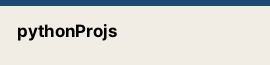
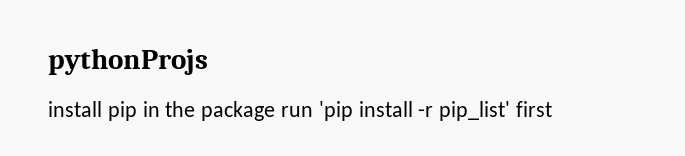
+ install pip in the package run 'pip install -r pip_list' first

